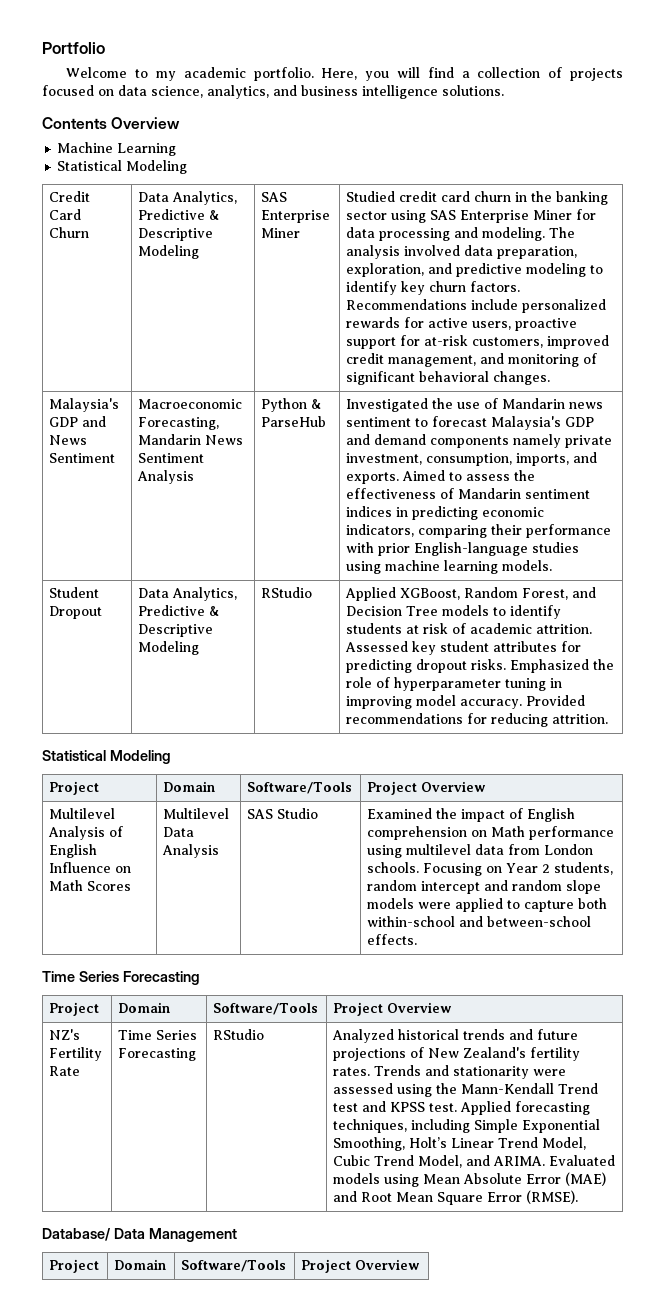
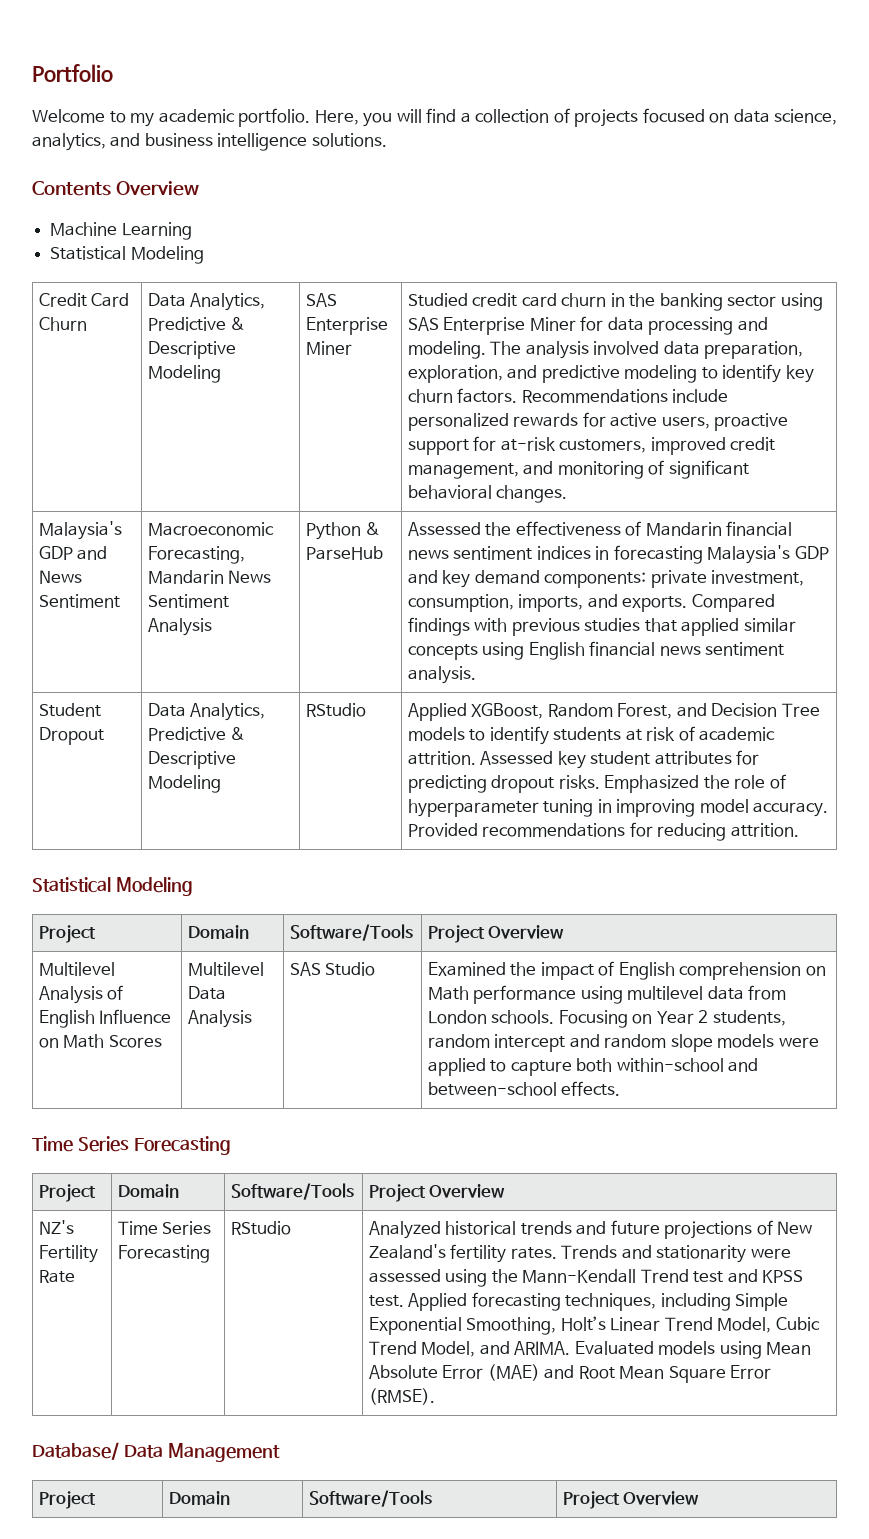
- Investigated the use of Mandarin news sentiment to forecast Malaysia's GDP and demand components namely private investment, consumption, imports, and exports.
+ Assessed the effectiveness of Mandarin financial news sentiment indices in forecasting Malaysia's GDP and key demand components: private investment, consumption, imports, and exports.
- Aimed to assess the effectiveness of Mandarin sentiment indices in predicting economic indicators, comparing their performance with prior English-language studies using machine learning models.
+ Compared findings with previous studies that applied similar concepts using English financial news sentiment analysis.

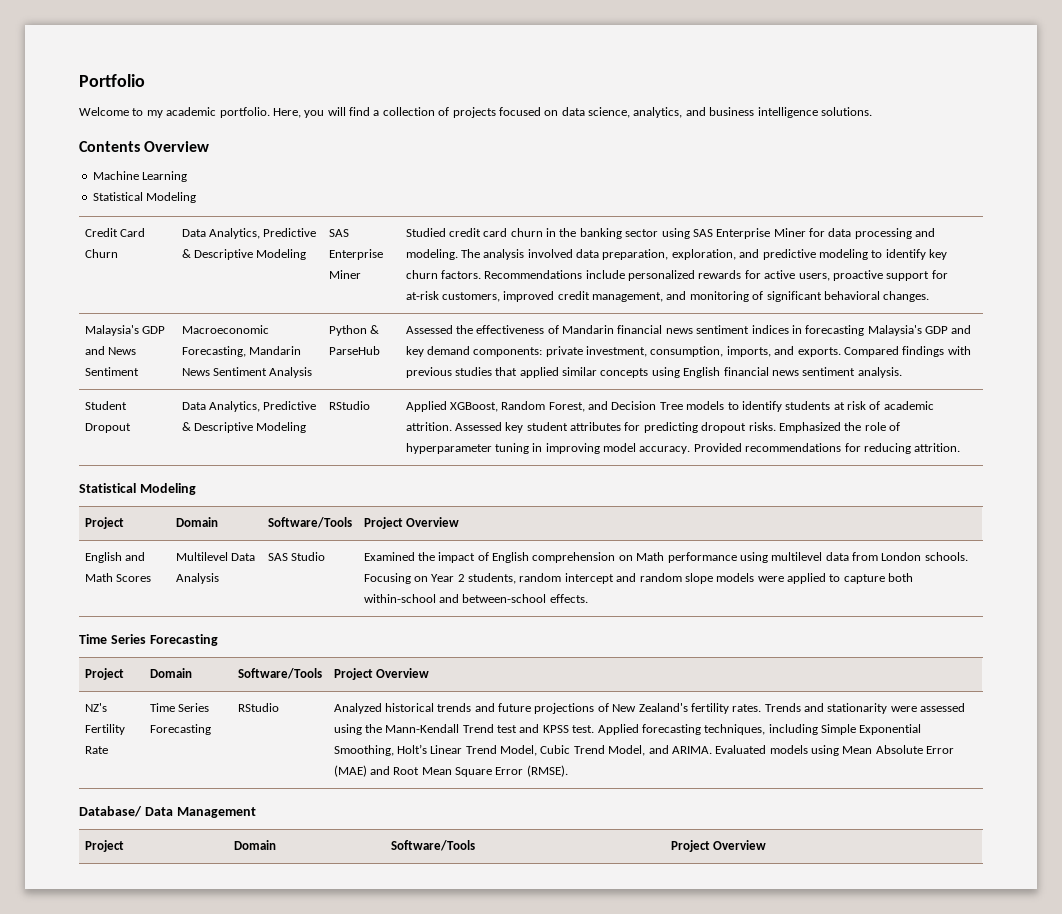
- Multilevel Analysis of English Influence on Math Scores
+ English and Math Scores

